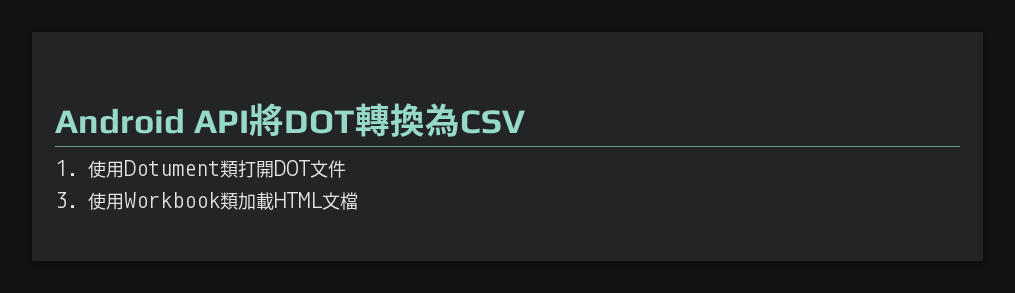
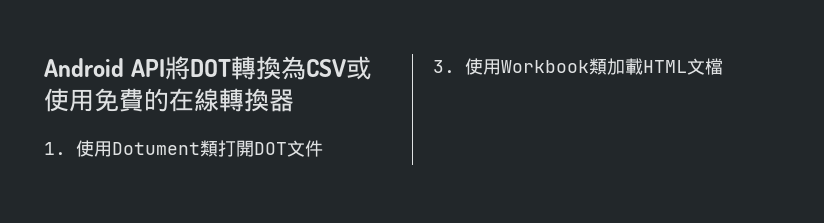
- Android API將DOT轉換為CSV
+ Android API將DOT轉換為CSV或使用免費的在線轉換器

